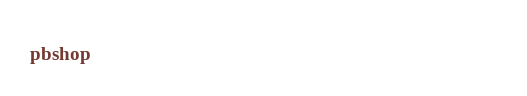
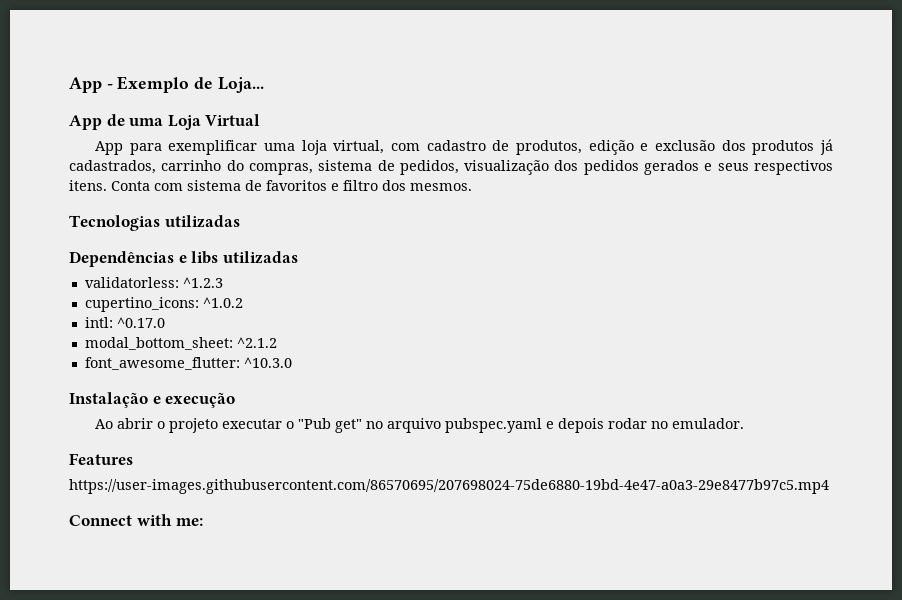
- pbshop
+ App - Exemplo de Loja...
+ App de uma Loja Virtual
+ App para exemplificar uma loja virtual, com cadastro de produtos, edição e exclusão dos produtos já cadastrados, carrinho do compras, sistema de pedidos, visualização dos pedidos gerados e seus respectivos itens. Conta com sistema de favoritos e filtro dos mesmos.
+ Tecnologias utilizadas
+ Dependências e libs utilizadas
+ validatorless: ^1.2.3
+ cupertino_icons: ^1.0.2
+ intl: ^0.17.0
+ modal_bottom_sheet: ^2.1.2
+ font_awesome_flutter: ^10.3.0
+ Instalação e execução
+ Ao abrir o projeto executar o "Pub get" no arquivo pubspec.yaml e depois rodar no emulador.
+ Features
+ https://user-images.githubusercontent.com/86570695/207698024-75de6880-19bd-4e47-a0a3-29e8477b97c5.mp4
+ Connect with me:

